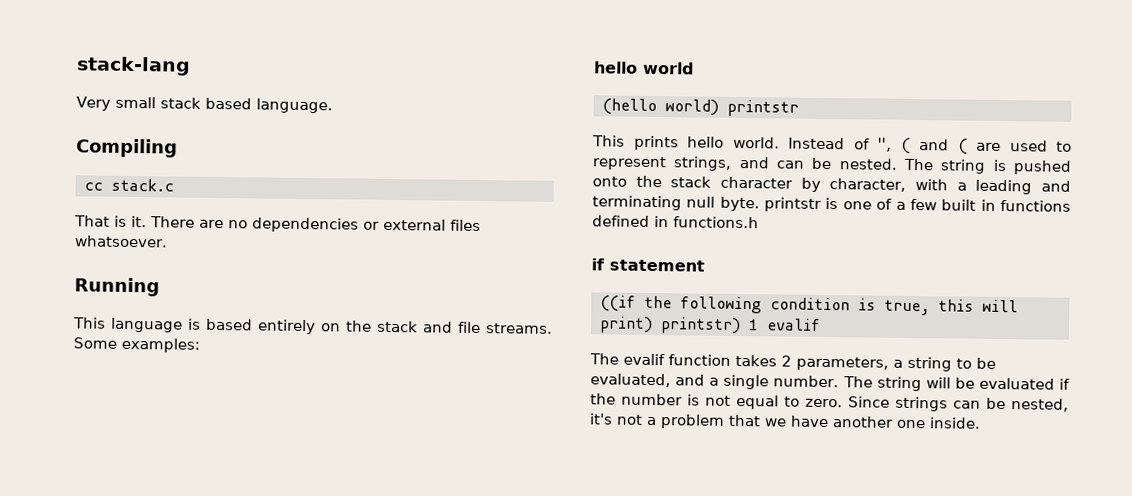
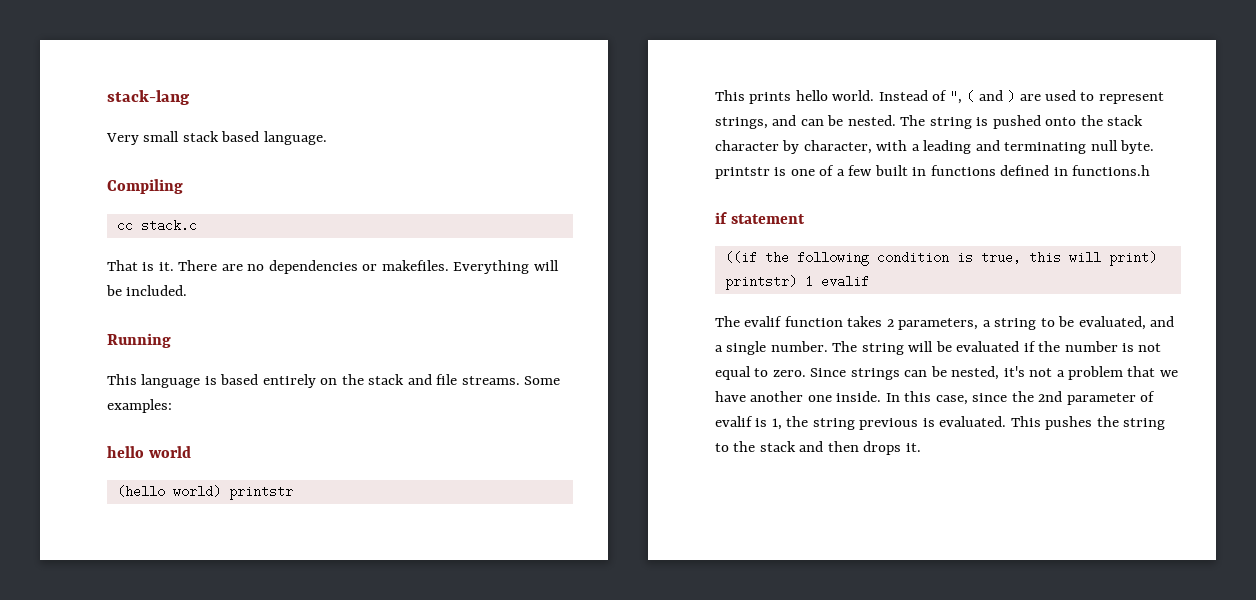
- There are no dependencies or external files whatsoever.
+ There are no dependencies or makefiles. Everything will be included.
- Instead of ", ( and ( are used to represent strings, and can be nested.
+ Instead of ", ( and ) are used to represent strings, and can be nested.
+ In this case, since the 2nd parameter of evalif is 1, the string previous is evaluated. This pushes the string to the stack and then drops it.

